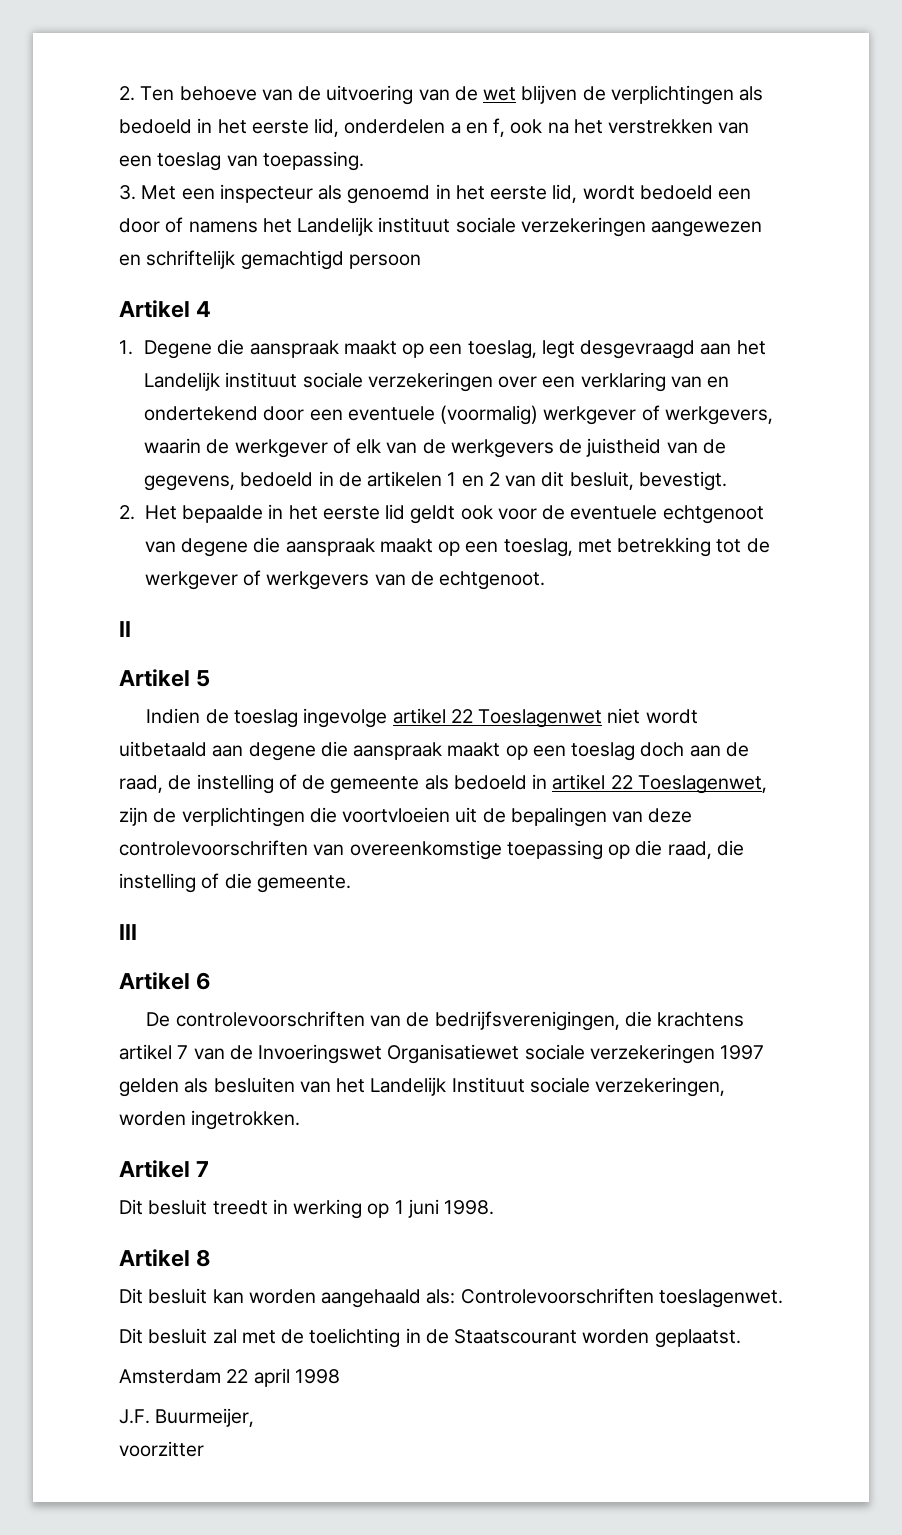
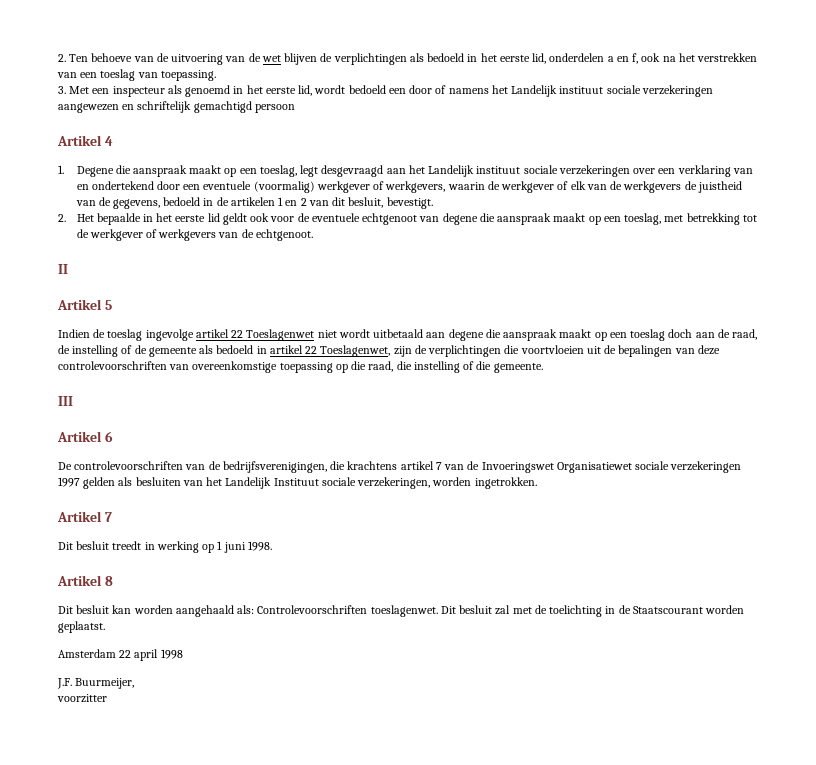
- Dit besluit kan worden aangehaald als: Controlevoorschriften toeslagenwet.
- Dit besluit zal met de toelichting in de Staatscourant worden geplaatst.
+ Dit besluit kan worden aangehaald als: Controlevoorschriften toeslagenwet. Dit besluit zal met de toelichting in de Staatscourant worden geplaatst.

